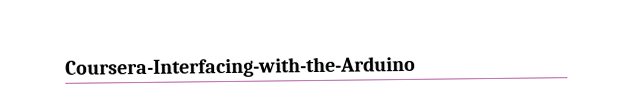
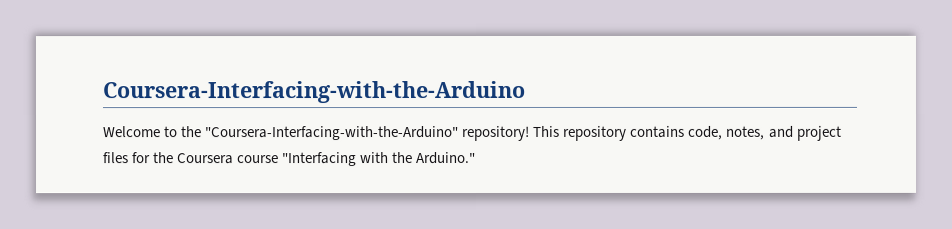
+ Welcome to the "Coursera-Interfacing-with-the-Arduino" repository! This repository contains code, notes, and project files for the Coursera course "Interfacing with the Arduino."

